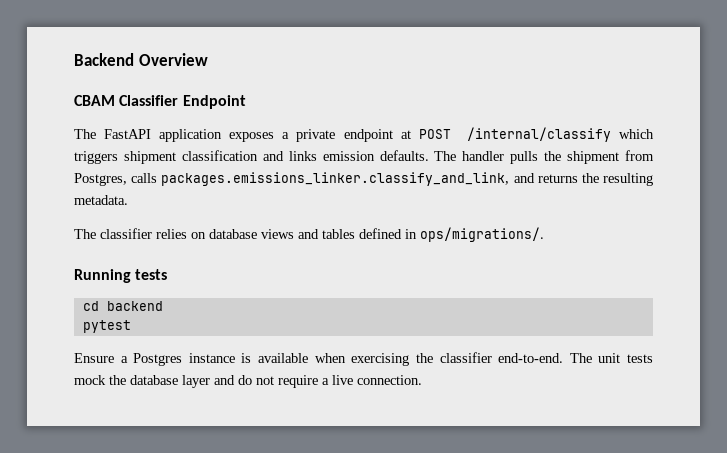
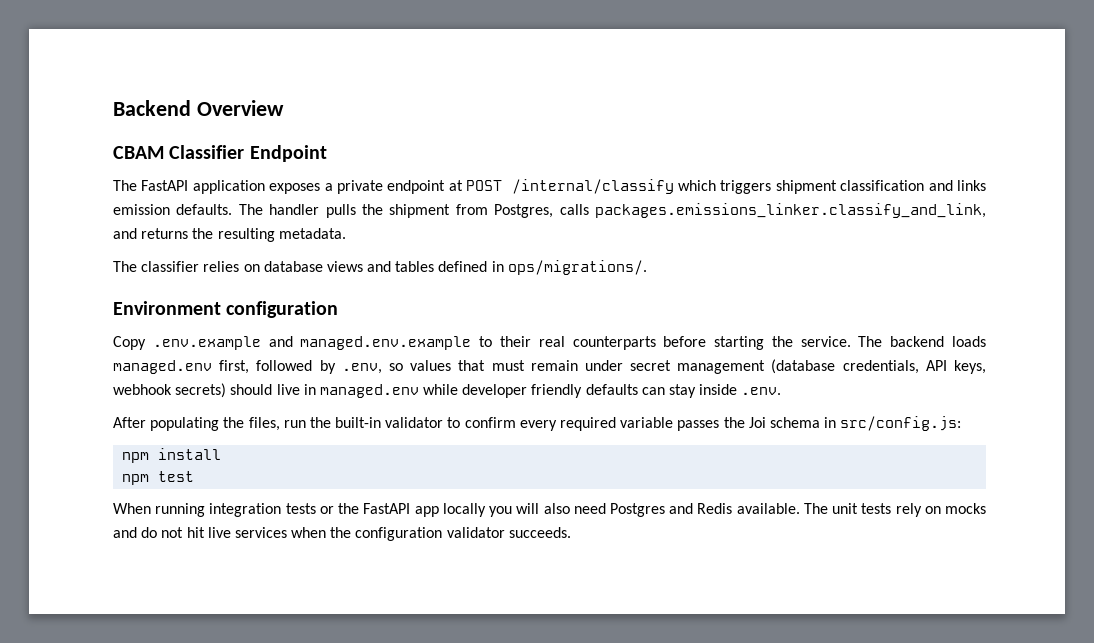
- Running tests
- cd backend
- pytest
- Ensure a Postgres instance is available when exercising the classifier end-to-end. The unit tests mock the database layer and do not require a live connection.
+ Environment configuration
+ Copy .env.example and managed.env.example to their real counterparts before starting the service. The backend loads managed.env first, followed by .env, so values that must remain under secret management (database credentials, API keys, webhook secrets) should live in managed.env while developer friendly defaults can stay inside .env.
+ After populating the files, run the built-in validator to confirm every required variable passes the Joi schema in src/config.js:
+ npm install
+ npm test
+ When running integration tests or the FastAPI app locally you will also need Postgres and Redis available. The unit tests rely on mocks and do not hit live services when the configuration validator succeeds.

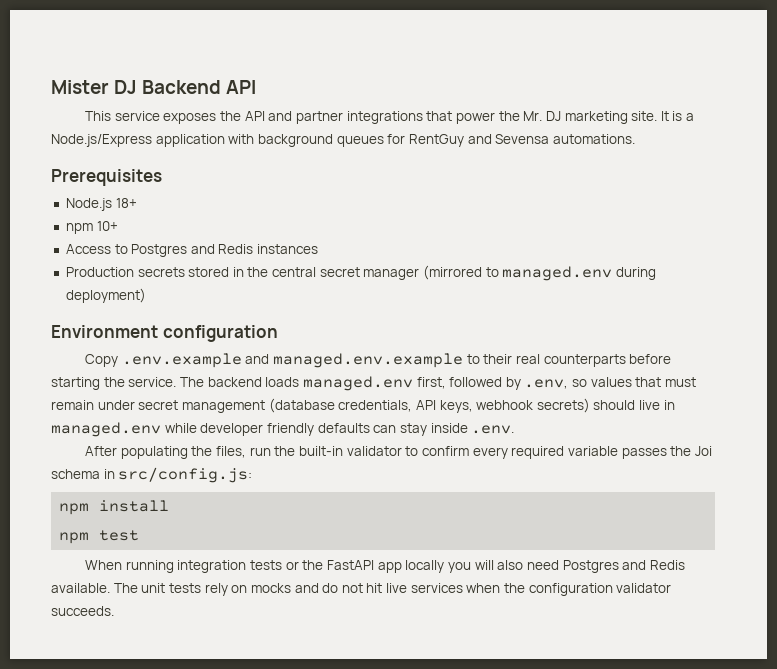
- Backend Overview
- CBAM Classifier Endpoint
- The FastAPI application exposes a private endpoint at POST /internal/classify which triggers shipment classification and links emission defaults. The handler pulls the shipment from Postgres, calls packages.emissions_linker.classify_and_link, and returns the resulting metadata.
- The classifier relies on database views and tables defined in ops/migrations/.
+ Mister DJ Backend API
+ This service exposes the API and partner integrations that power the Mr. DJ marketing site. It is a Node.js/Express application with background queues for RentGuy and Sevensa automations.
+ Prerequisites
+ Node.js 18+
+ npm 10+
+ Access to Postgres and Redis instances
+ Production secrets stored in the central secret manager (mirrored to managed.env during deployment)

